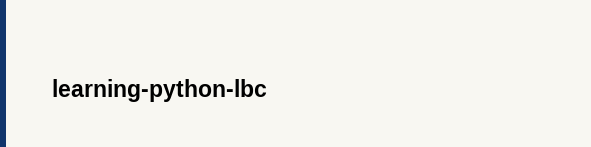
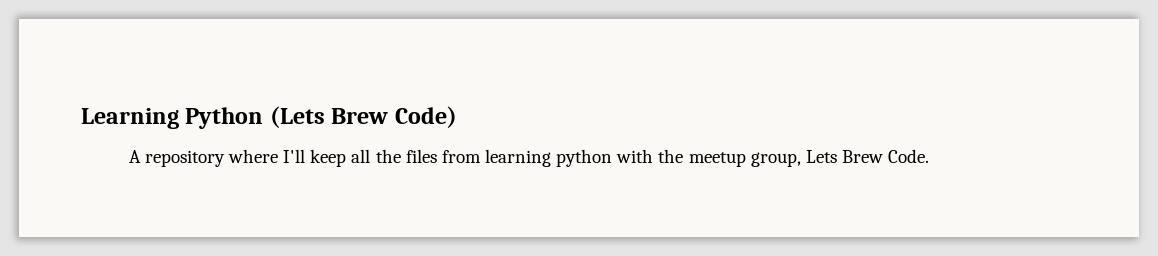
- learning-python-lbc
+ Learning Python (Lets Brew Code)
+ A repository where I'll keep all the files from learning python with the meetup group, Lets Brew Code.

